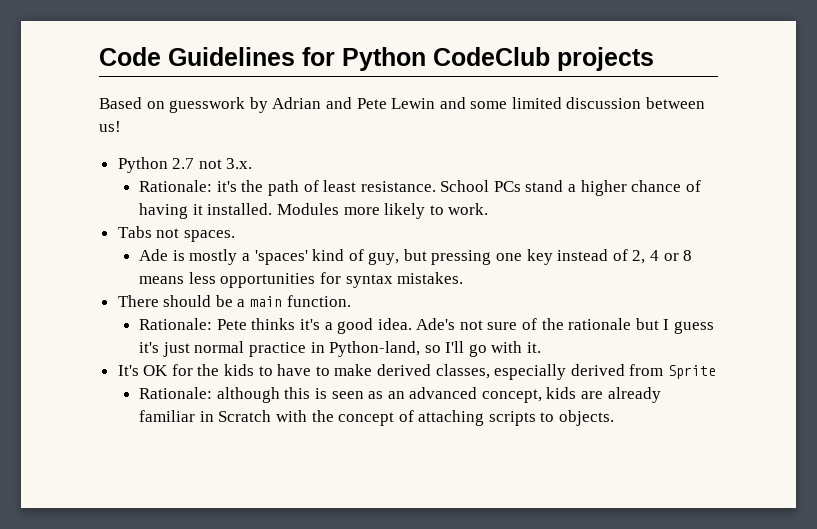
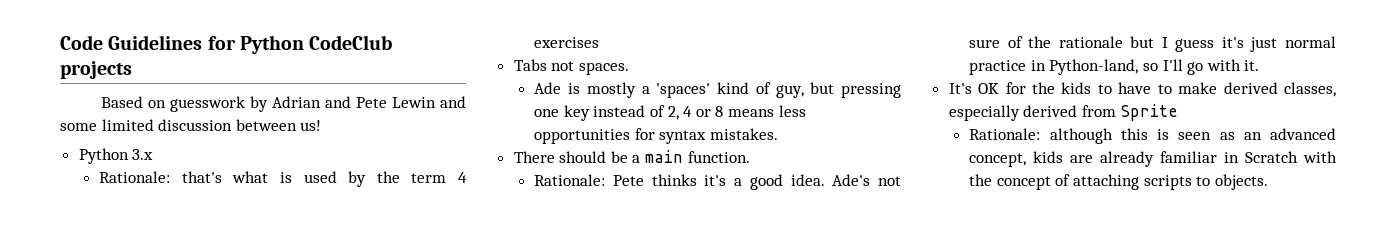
- Python 2.7 not 3.x.
- Rationale: it's the path of least resistance. School PCs stand a higher chance of having it installed. Modules more likely to work.
+ Python 3.x
+ Rationale: that's what is used by the term 4 exercises

